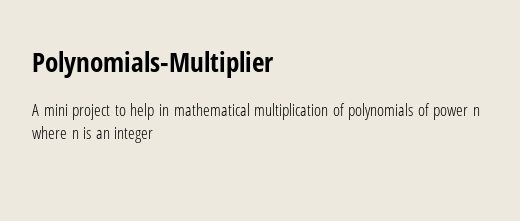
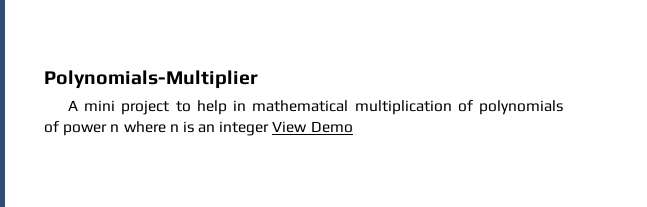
- A mini project to help in mathematical multiplication of polynomials of power n where n is an integer
+ A mini project to help in mathematical multiplication of polynomials of power n where n is an integer View Demo

